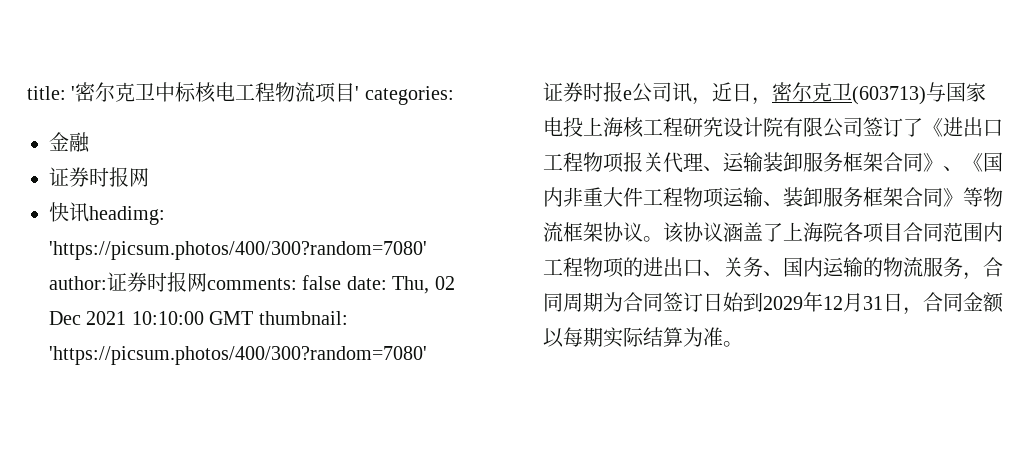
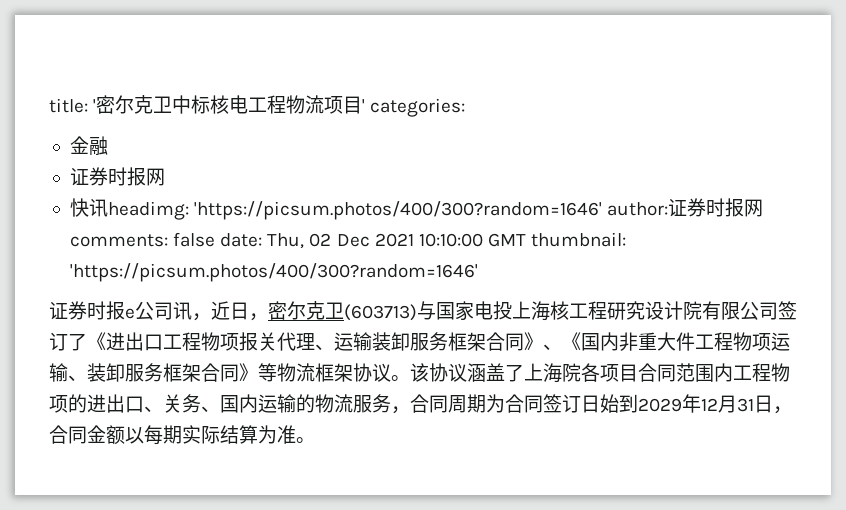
- 快讯headimg: 'https://picsum.photos/400/300?random=7080' author:证券时报网comments: false date: Thu, 02 Dec 2021 10:10:00 GMT thumbnail: 'https://picsum.photos/400/300?random=7080'
+ 快讯headimg: 'https://picsum.photos/400/300?random=1646' author:证券时报网comments: false date: Thu, 02 Dec 2021 10:10:00 GMT thumbnail: 'https://picsum.photos/400/300?random=1646'

